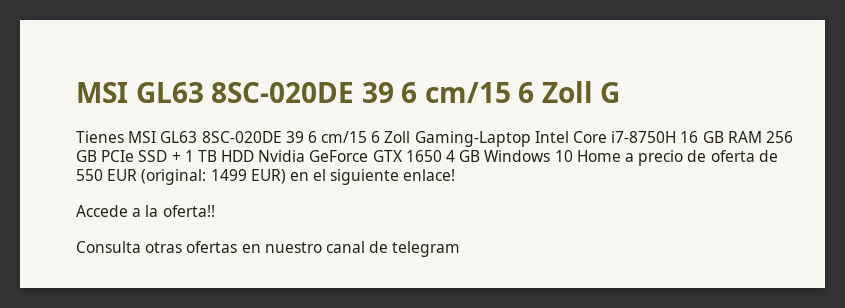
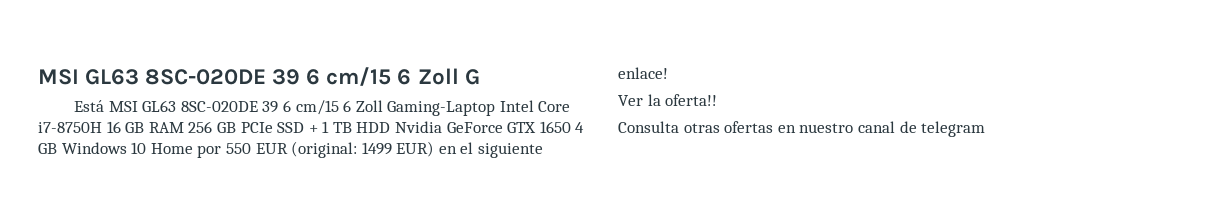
- Tienes MSI GL63 8SC-020DE 39 6 cm/15 6 Zoll Gaming-Laptop Intel Core i7-8750H 16 GB RAM 256 GB PCIe SSD + 1 TB HDD Nvidia GeForce GTX 1650 4 GB Windows 10 Home a precio de oferta de 550 EUR (original: 1499 EUR) en el siguiente enlace!
+ Está MSI GL63 8SC-020DE 39 6 cm/15 6 Zoll Gaming-Laptop Intel Core i7-8750H 16 GB RAM 256 GB PCIe SSD + 1 TB HDD Nvidia GeForce GTX 1650 4 GB Windows 10 Home por 550 EUR (original: 1499 EUR) en el siguiente enlace!
- Accede a la oferta!!
+ Ver la oferta!!

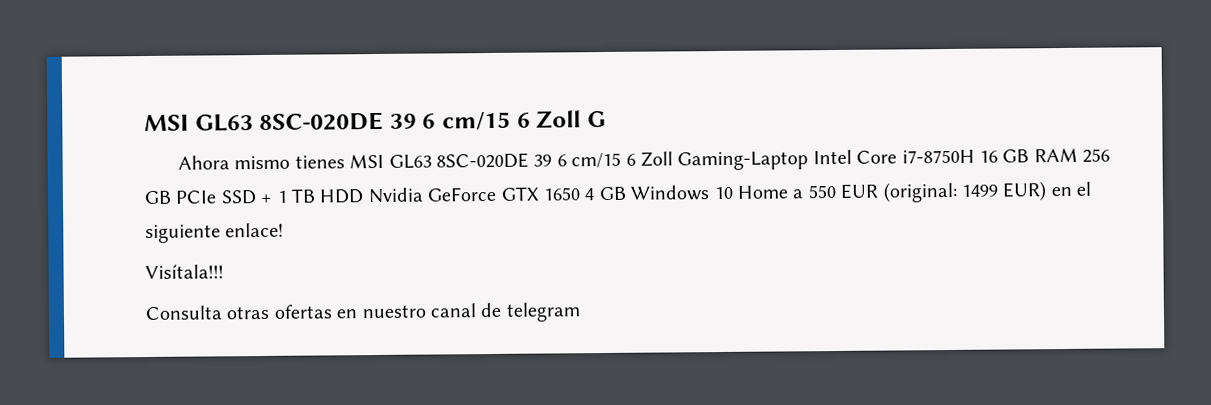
- Está MSI GL63 8SC-020DE 39 6 cm/15 6 Zoll Gaming-Laptop Intel Core i7-8750H 16 GB RAM 256 GB PCIe SSD + 1 TB HDD Nvidia GeForce GTX 1650 4 GB Windows 10 Home por 550 EUR (original: 1499 EUR) en el siguiente enlace!
+ Ahora mismo tienes MSI GL63 8SC-020DE 39 6 cm/15 6 Zoll Gaming-Laptop Intel Core i7-8750H 16 GB RAM 256 GB PCIe SSD + 1 TB HDD Nvidia GeForce GTX 1650 4 GB Windows 10 Home a 550 EUR (original: 1499 EUR) en el siguiente enlace!
- Ver la oferta!!
+ Visítala!!!

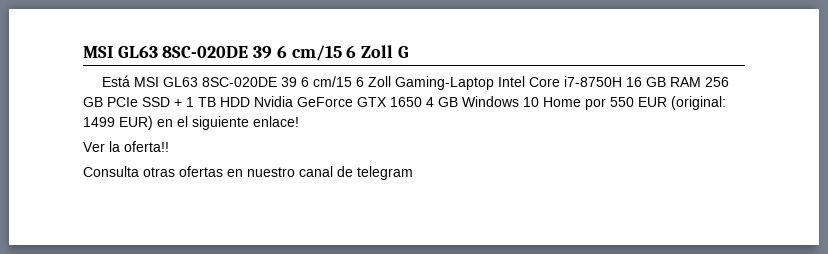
- Ahora mismo tienes MSI GL63 8SC-020DE 39 6 cm/15 6 Zoll Gaming-Laptop Intel Core i7-8750H 16 GB RAM 256 GB PCIe SSD + 1 TB HDD Nvidia GeForce GTX 1650 4 GB Windows 10 Home a 550 EUR (original: 1499 EUR) en el siguiente enlace!
+ Está MSI GL63 8SC-020DE 39 6 cm/15 6 Zoll Gaming-Laptop Intel Core i7-8750H 16 GB RAM 256 GB PCIe SSD + 1 TB HDD Nvidia GeForce GTX 1650 4 GB Windows 10 Home por 550 EUR (original: 1499 EUR) en el siguiente enlace!
- Visítala!!!
+ Ver la oferta!!

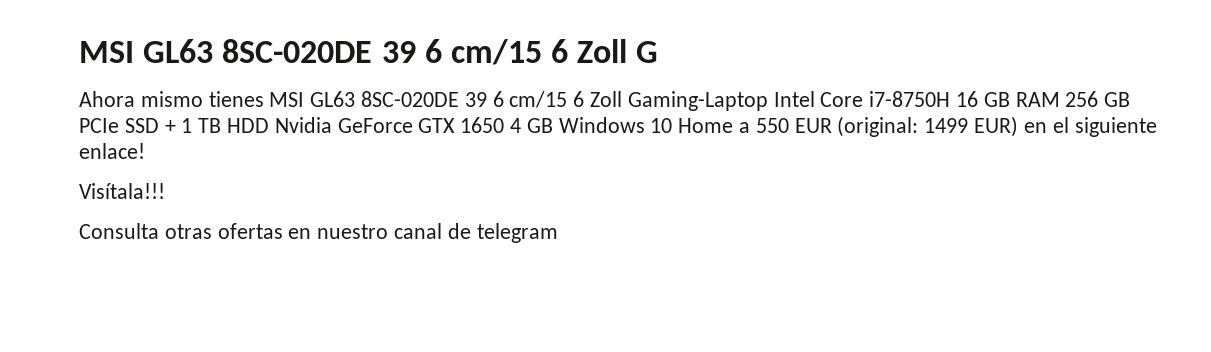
- Está MSI GL63 8SC-020DE 39 6 cm/15 6 Zoll Gaming-Laptop Intel Core i7-8750H 16 GB RAM 256 GB PCIe SSD + 1 TB HDD Nvidia GeForce GTX 1650 4 GB Windows 10 Home por 550 EUR (original: 1499 EUR) en el siguiente enlace!
+ Ahora mismo tienes MSI GL63 8SC-020DE 39 6 cm/15 6 Zoll Gaming-Laptop Intel Core i7-8750H 16 GB RAM 256 GB PCIe SSD + 1 TB HDD Nvidia GeForce GTX 1650 4 GB Windows 10 Home a 550 EUR (original: 1499 EUR) en el siguiente enlace!
- Ver la oferta!!
+ Visítala!!!

